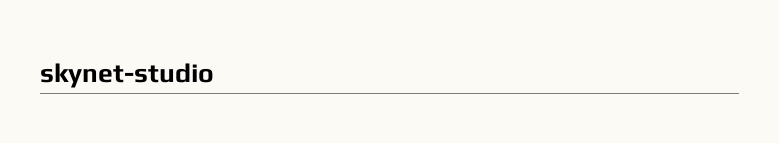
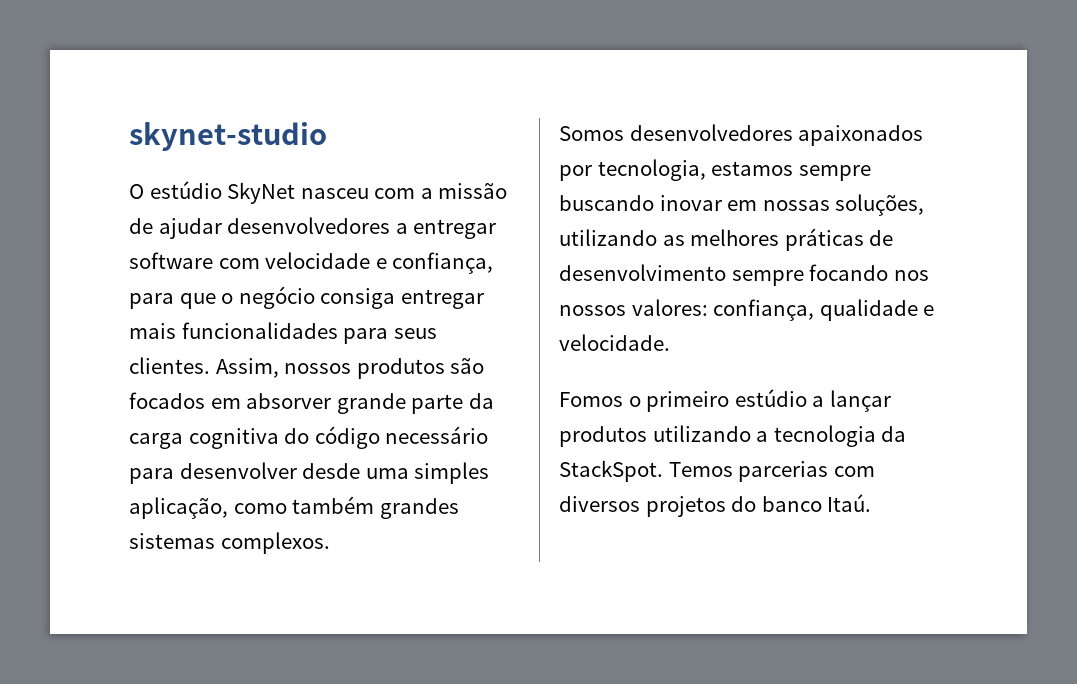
+ O estúdio SkyNet nasceu com a missão de ajudar desenvolvedores a entregar software com velocidade e confiança, para que o negócio consiga entregar mais funcionalidades para seus clientes. Assim, nossos produtos são focados em absorver grande parte da carga cognitiva do código necessário para desenvolver desde uma simples aplicação, como também grandes sistemas complexos.
+ Somos desenvolvedores apaixonados por tecnologia, estamos sempre buscando inovar em nossas soluções, utilizando as melhores práticas de desenvolvimento sempre focando nos nossos valores: confiança, qualidade e velocidade.
+ Fomos o primeiro estúdio a lançar produtos utilizando a tecnologia da StackSpot. Temos parcerias com diversos projetos do banco Itaú.

